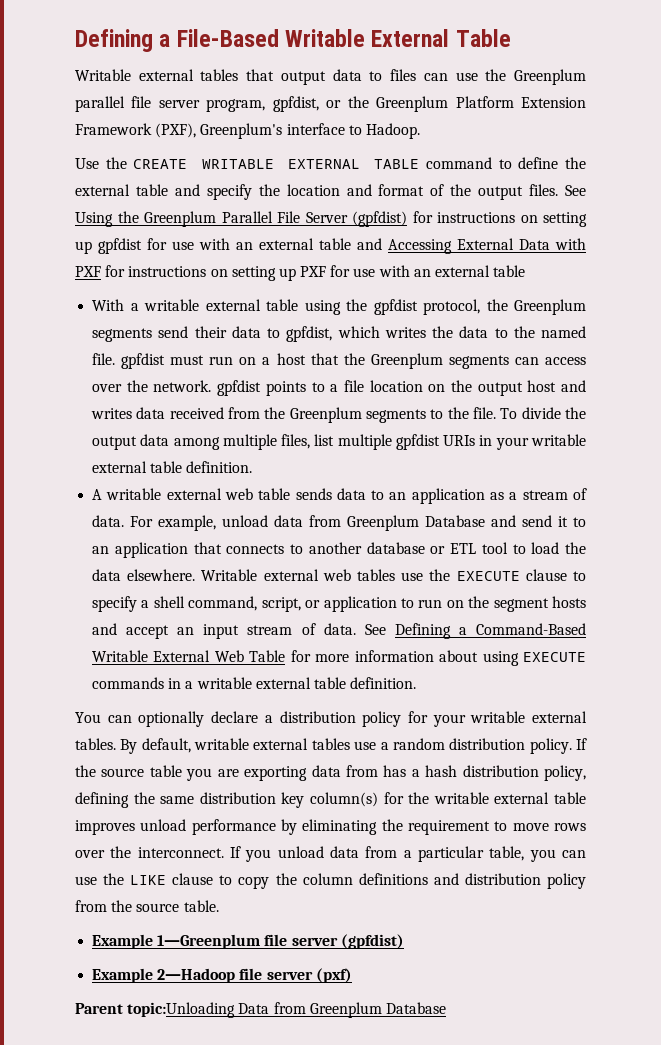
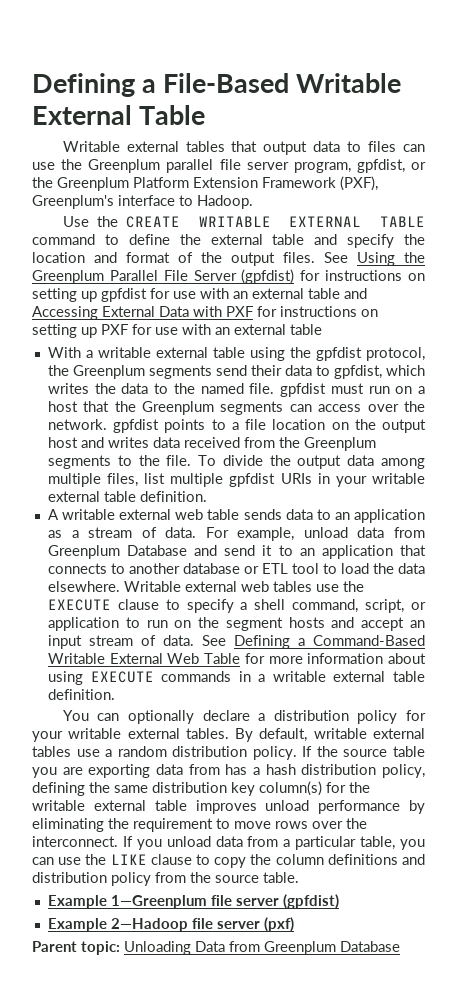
- Parent topic:Unloading Data from Greenplum Database
+ Parent topic: Unloading Data from Greenplum Database

